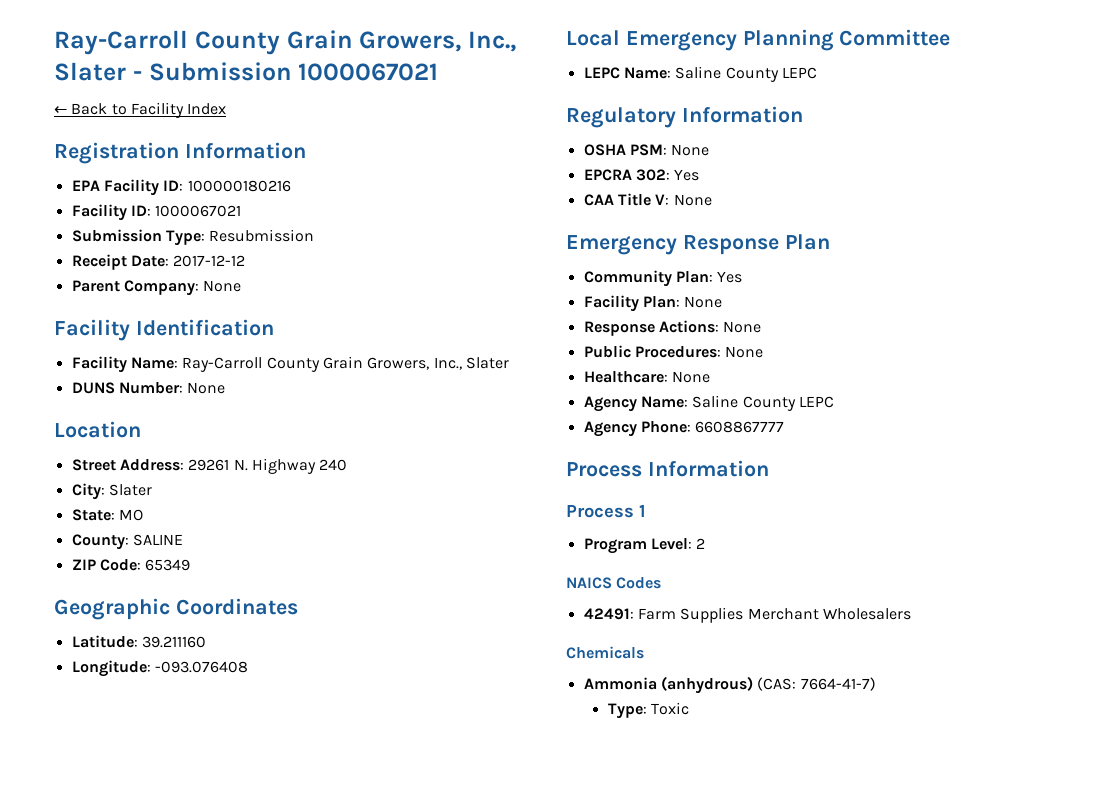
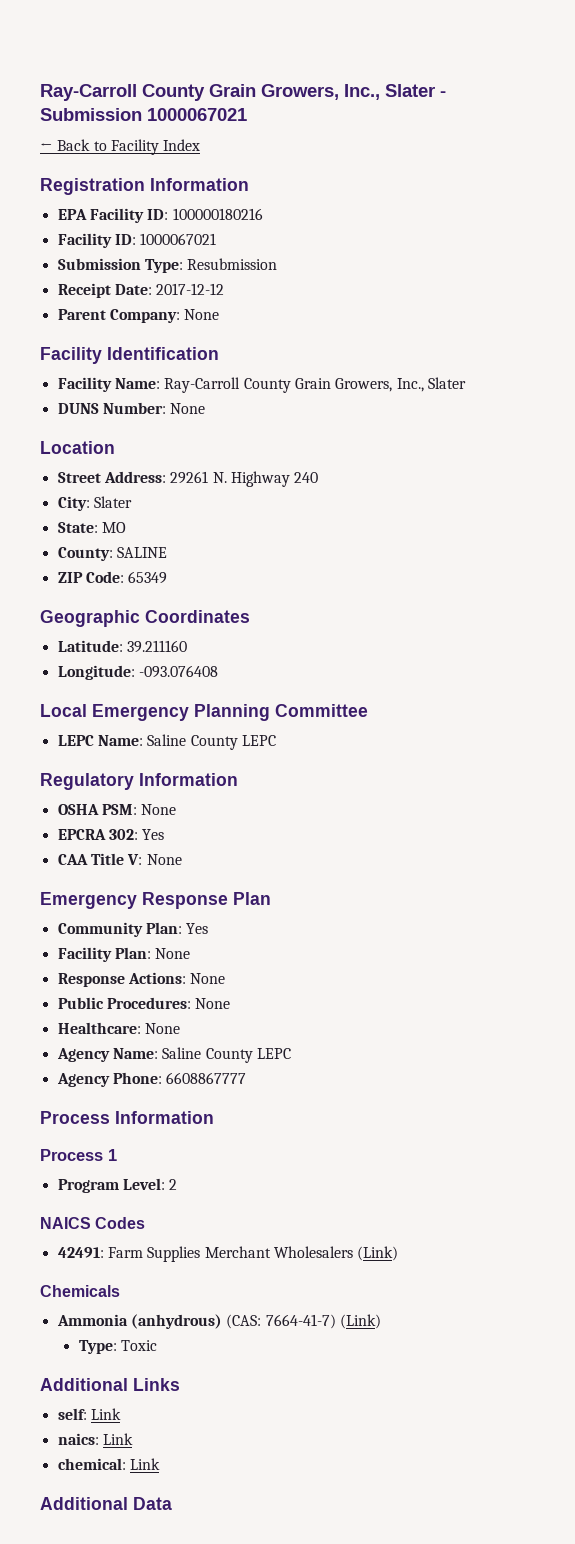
- 42491: Farm Supplies Merchant Wholesalers
+ 42491: Farm Supplies Merchant Wholesalers (Link)
- Ammonia (anhydrous) (CAS: 7664-41-7)
+ Ammonia (anhydrous) (CAS: 7664-41-7) (Link)
+ Additional Links
+ self: Link
+ naics: Link
+ chemical: Link
+ Additional Data

